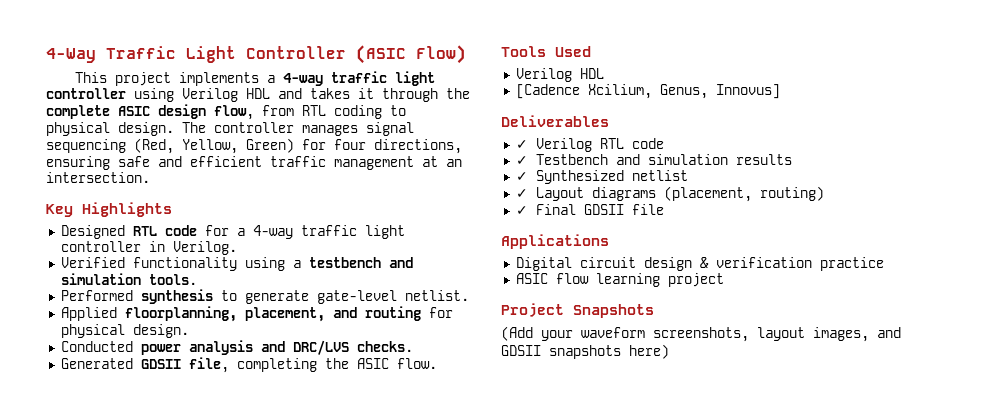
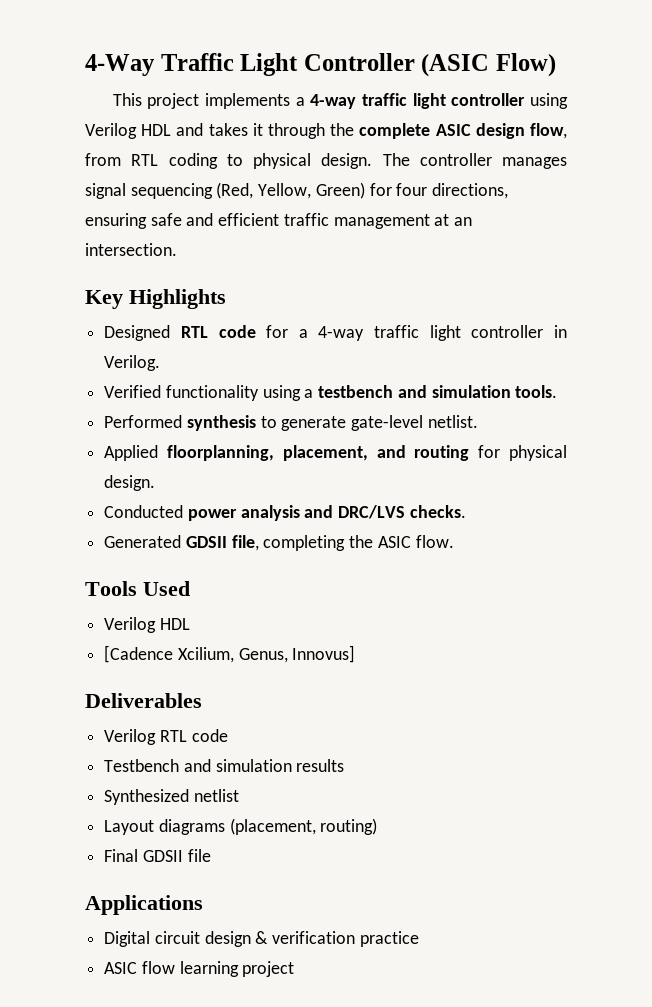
- ✓ Verilog RTL code
+ Verilog RTL code
- ✓ Testbench and simulation results
+ Testbench and simulation results
- ✓ Synthesized netlist
+ Synthesized netlist
- ✓ Layout diagrams (placement, routing)
+ Layout diagrams (placement, routing)
- ✓ Final GDSII file
+ Final GDSII file
- Project Snapshots
- (Add your waveform screenshots, layout images, and GDSII snapshots here)

